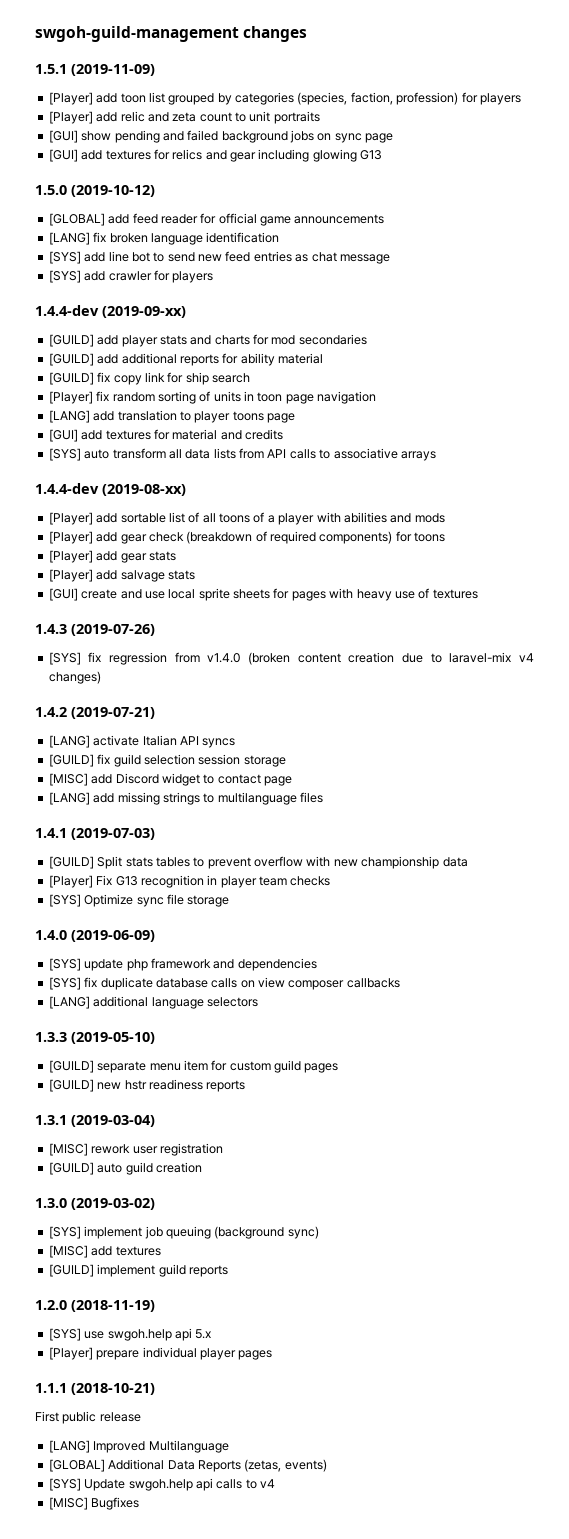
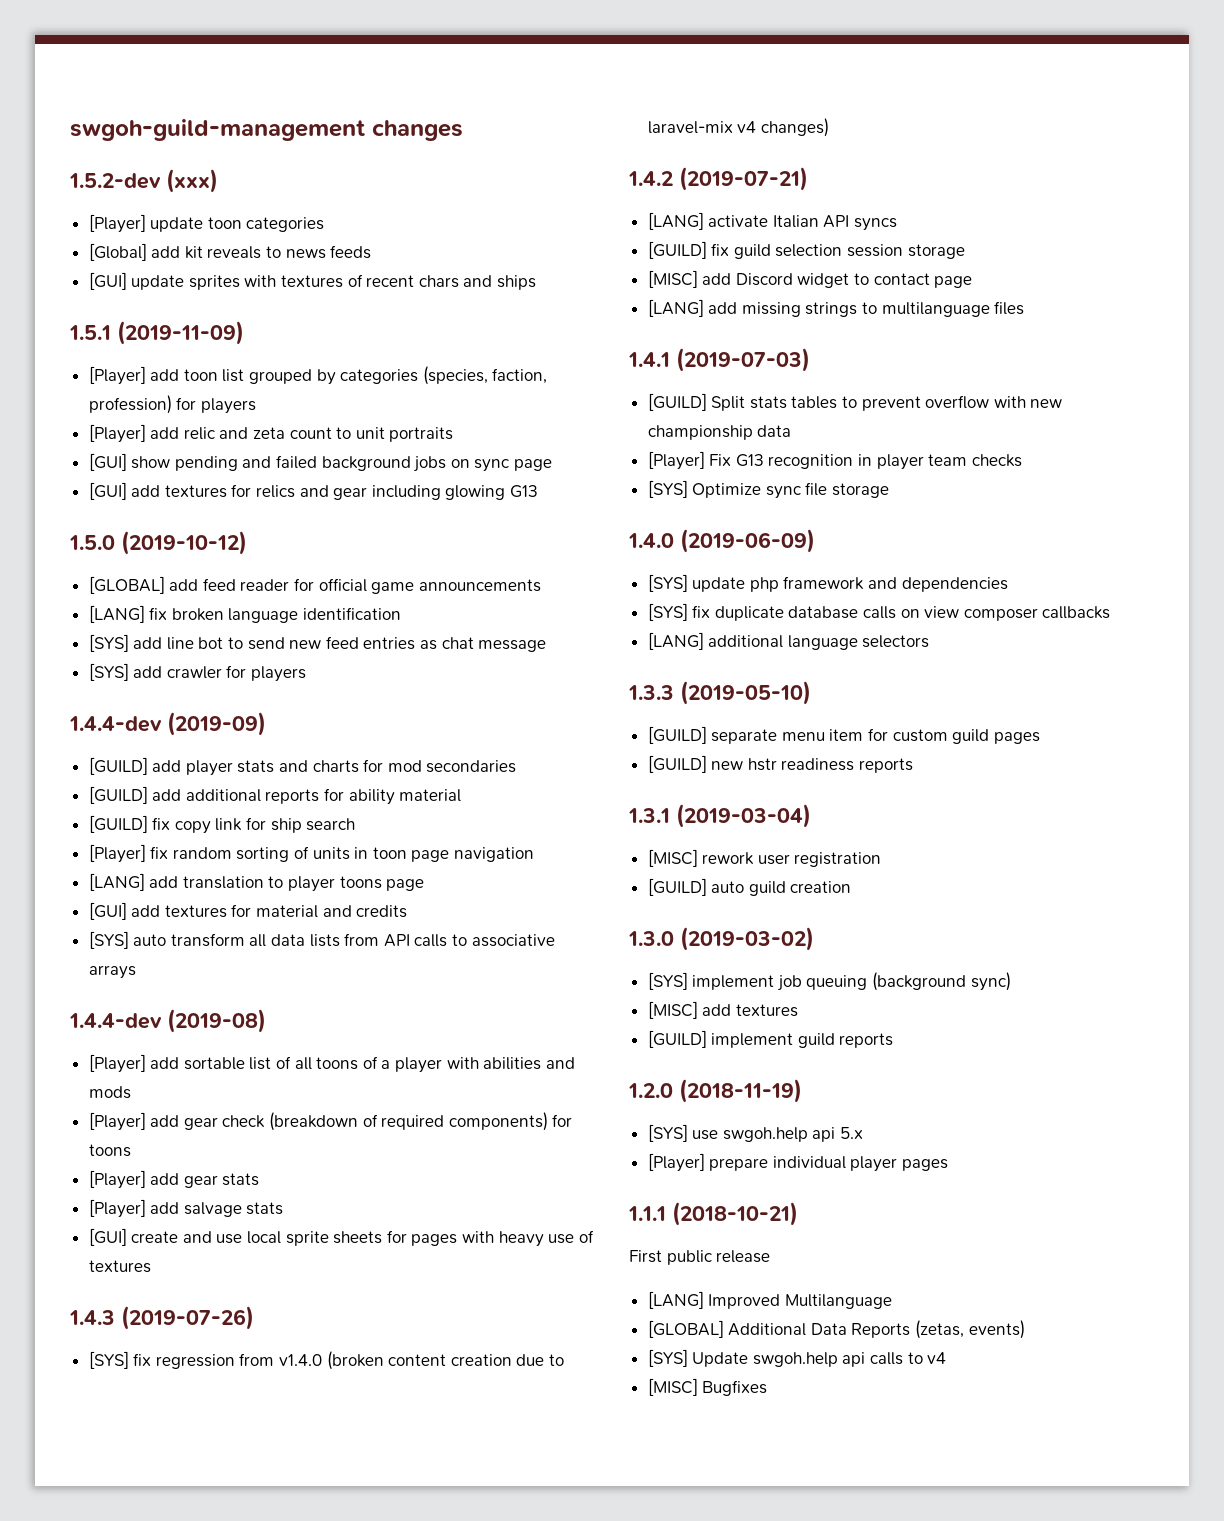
+ 1.5.2-dev (xxx)
+ [Player] update toon categories
+ [Global] add kit reveals to news feeds
+ [GUI] update sprites with textures of recent chars and ships
- 1.4.4-dev (2019-09-xx)
+ 1.4.4-dev (2019-09)
- 1.4.4-dev (2019-08-xx)
+ 1.4.4-dev (2019-08)

